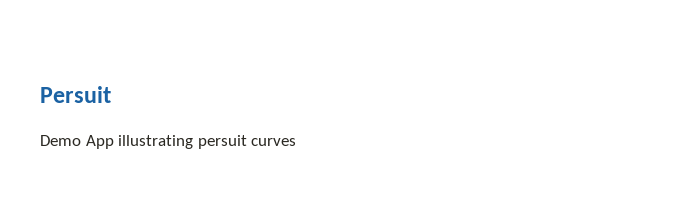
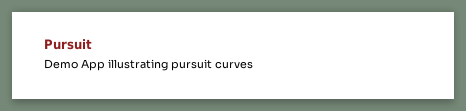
- Persuit
+ Pursuit
- Demo App illustrating persuit curves
+ Demo App illustrating pursuit curves

